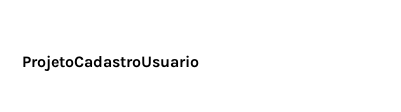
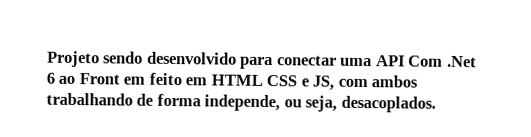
- ProjetoCadastroUsuario
+ Projeto sendo desenvolvido para conectar uma API Com .Net 6 ao Front em feito em HTML CSS e JS, com ambos trabalhando de forma independe, ou seja, desacoplados.

